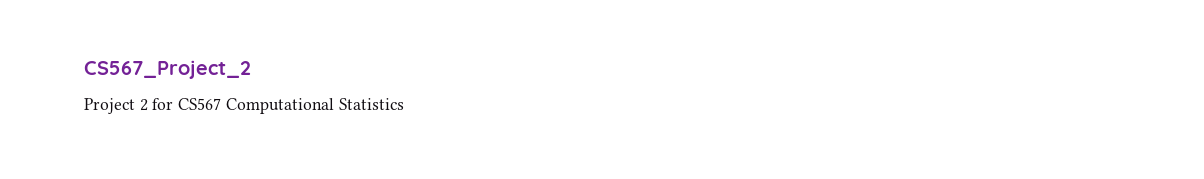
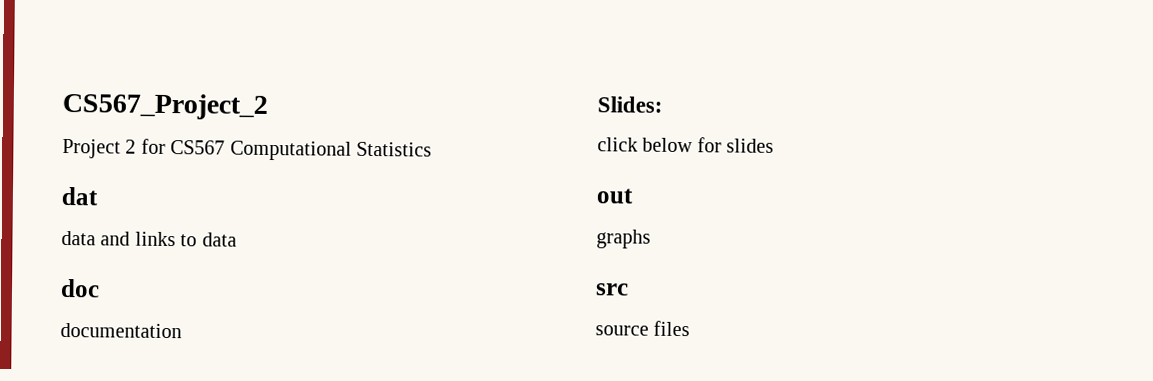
+ dat
+ data and links to data
+ doc
+ documentation
+ Slides:
+ click below for slides
+ out
+ graphs
+ src
+ source files

